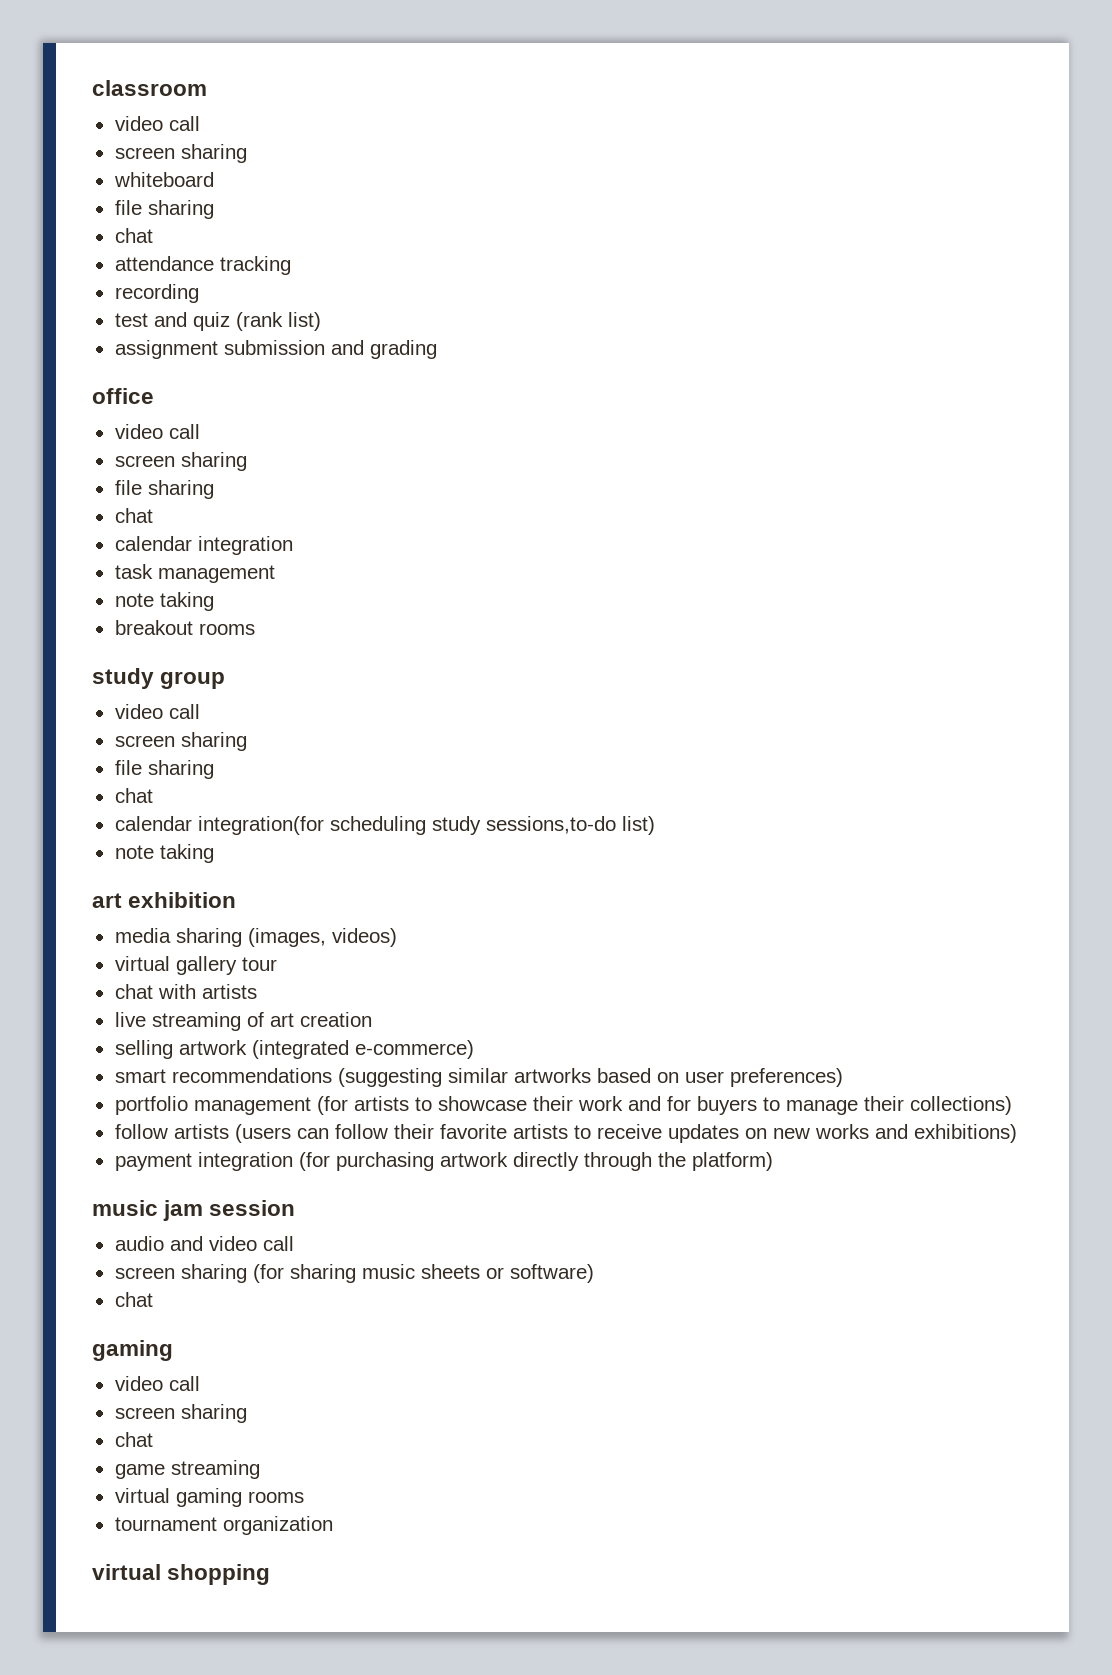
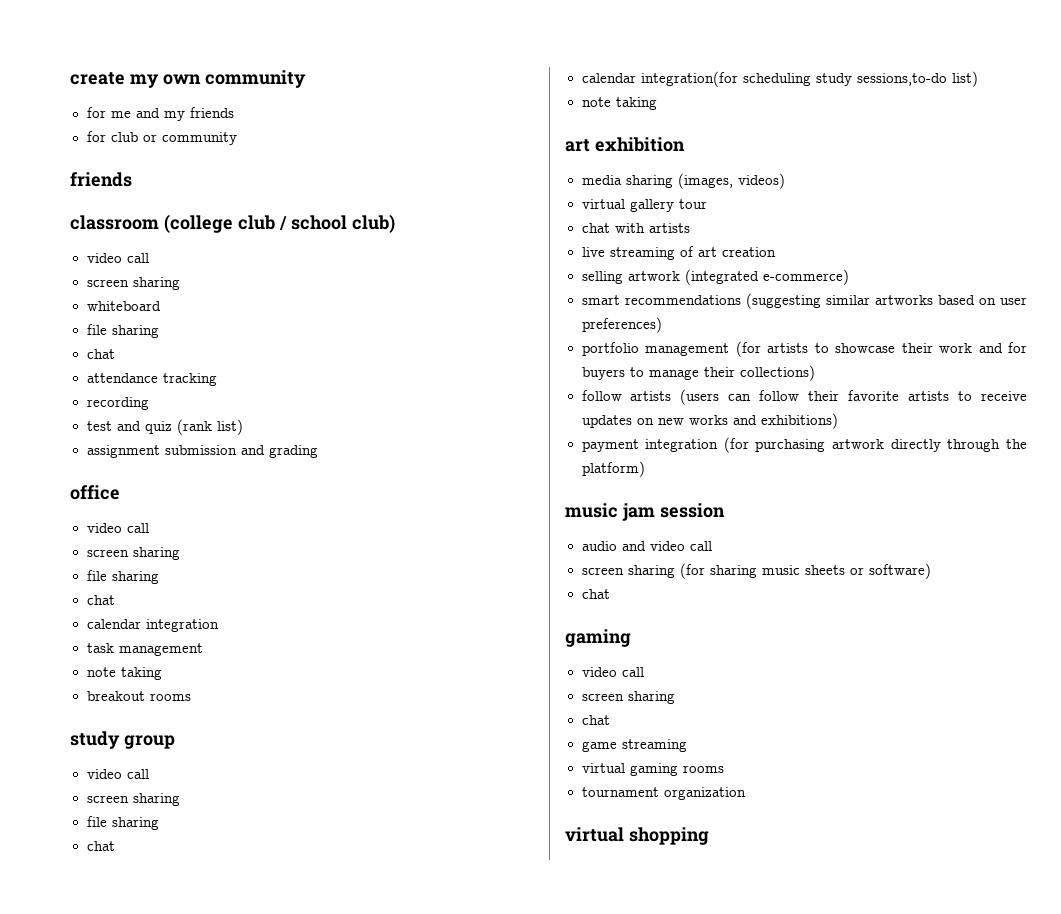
- classroom
+ create my own community
+ for me and my friends
+ for club or community
+ friends
+ classroom (college club / school club)

